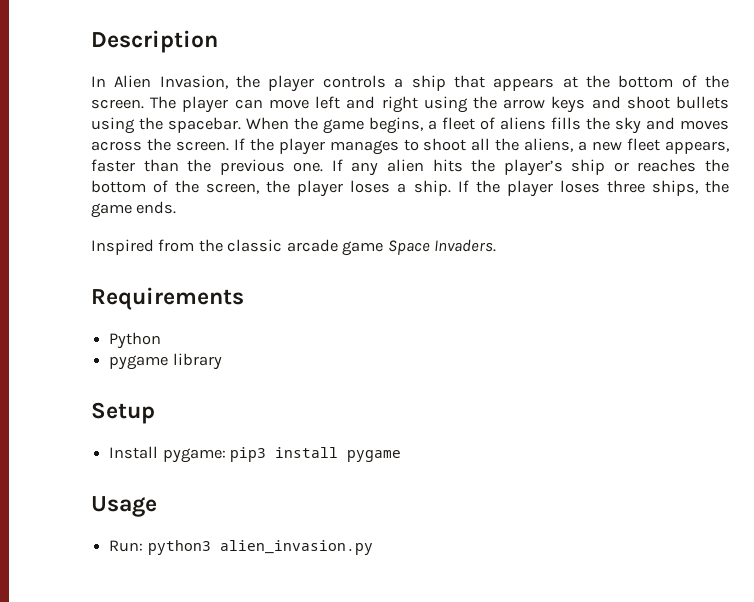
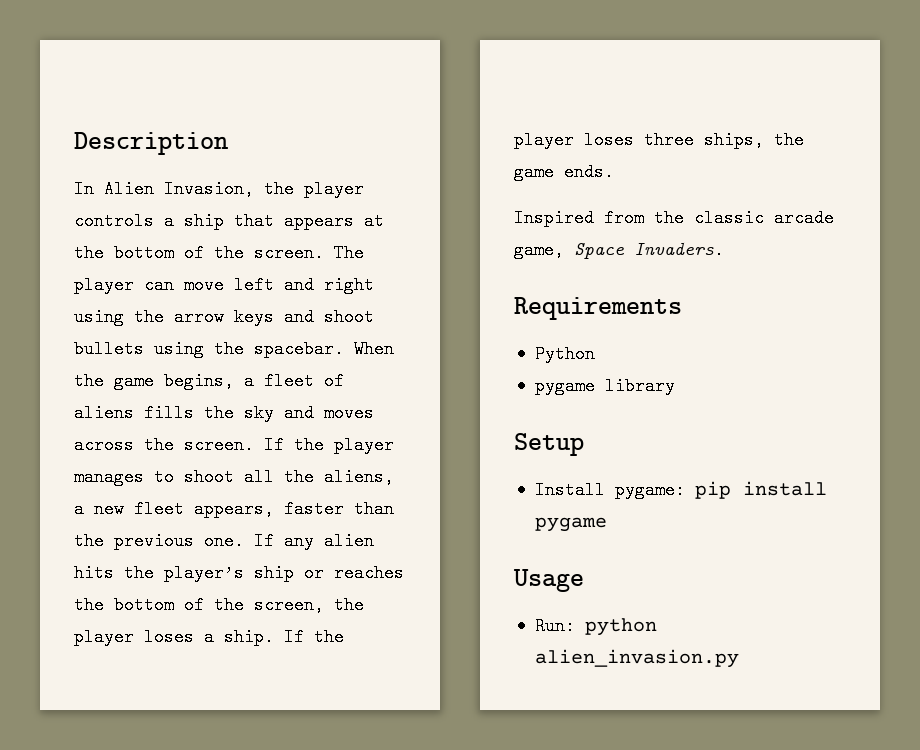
- Inspired from the classic arcade game Space Invaders.
+ Inspired from the classic arcade game, Space Invaders.
- Install pygame: pip3 install pygame
+ Install pygame: pip install pygame
- Run: python3 alien_invasion.py
+ Run: python alien_invasion.py

